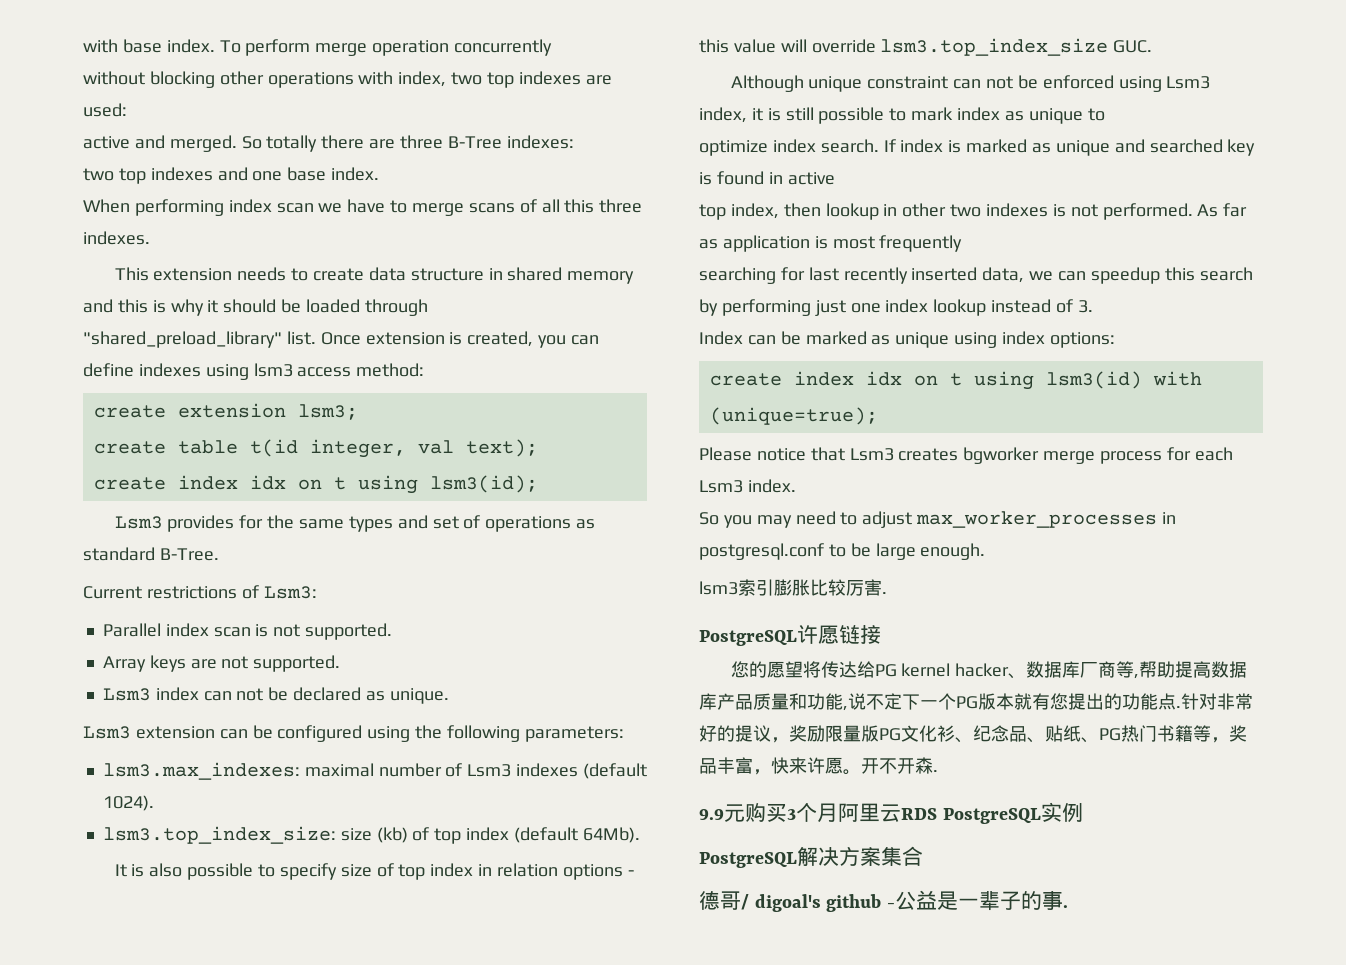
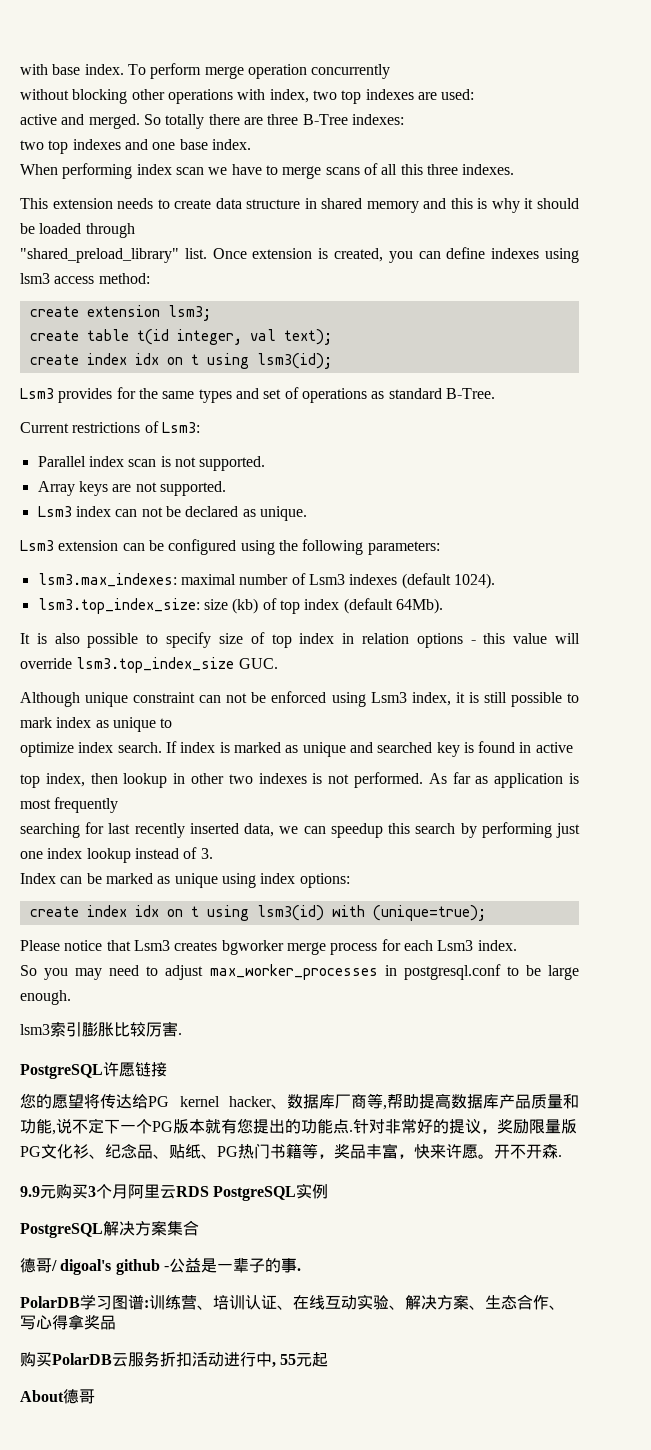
+ PolarDB学习图谱:训练营、培训认证、在线互动实验、解决方案、生态合作、写心得拿奖品
+ 购买PolarDB云服务折扣活动进行中, 55元起
+ About德哥

